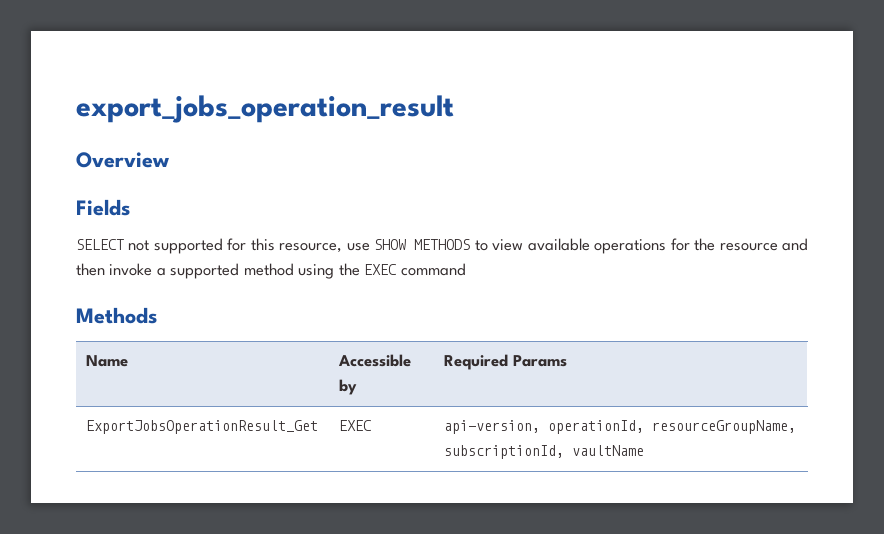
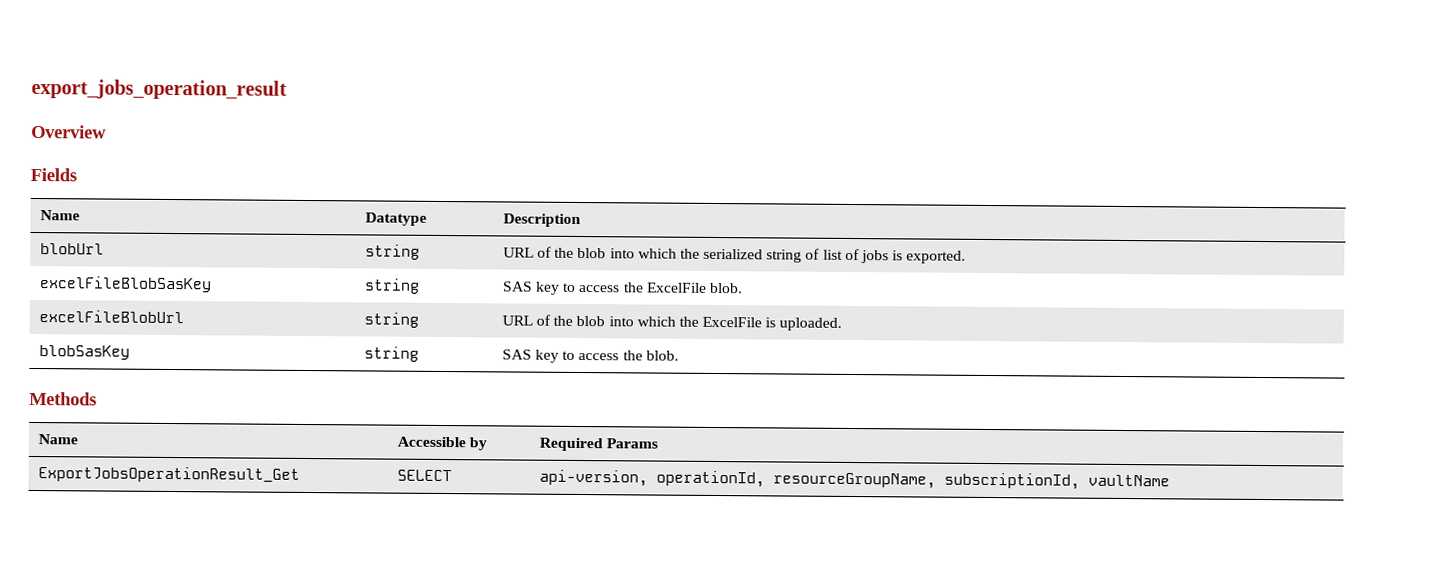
- SELECT not supported for this resource, use SHOW METHODS to view available operations for the resource and then invoke a supported method using the EXEC command
+ Name | Datatype | Description
+ blobUrl | string | URL of the blob into which the serialized string of list of jobs is exported.
+ excelFileBlobSasKey | string | SAS key to access the ExcelFile blob.
+ excelFileBlobUrl | string | URL of the blob into which the ExcelFile is uploaded.
+ blobSasKey | string | SAS key to access the blob.
- ExportJobsOperationResult_Get | EXEC | api-version, operationId, resourceGroupName, subscriptionId, vaultName
+ ExportJobsOperationResult_Get | SELECT | api-version, operationId, resourceGroupName, subscriptionId, vaultName

